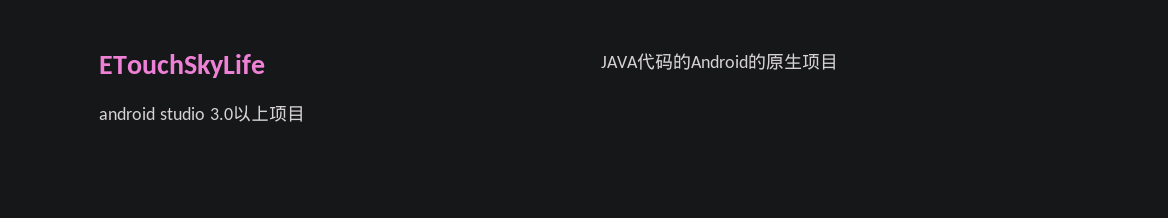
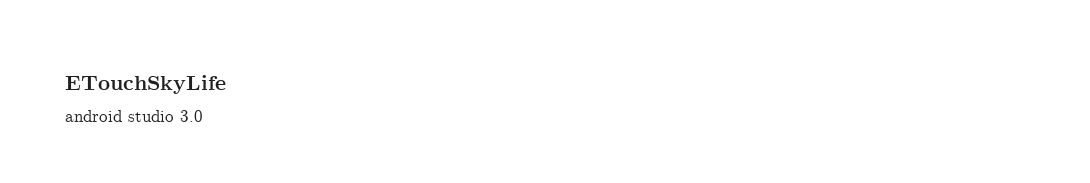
- android studio 3.0以上项目
- JAVA代码的Android的原生项目
+ android studio 3.0

